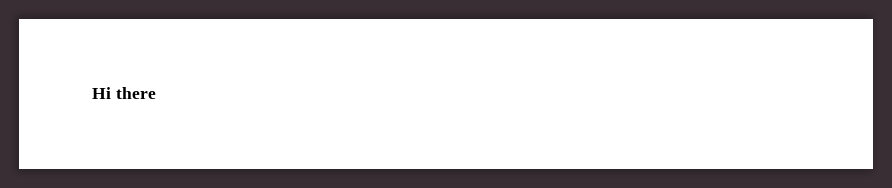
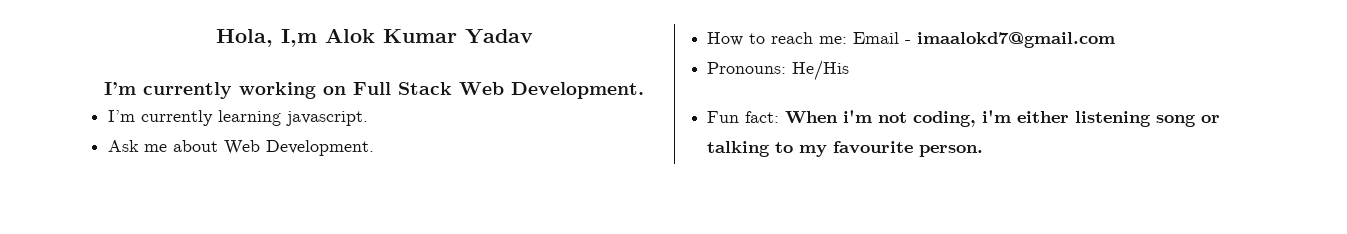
- Hi there
+ Hola, I,m Alok Kumar Yadav
+ I’m currently working on Full Stack Web Development.
+ I’m currently learning javascript.
+ Ask me about Web Development.
+ How to reach me: Email - imaalokd7@gmail.com
+ Pronouns: He/His
+ Fun fact: When i'm not coding, i'm either listening song or talking to my favourite person.

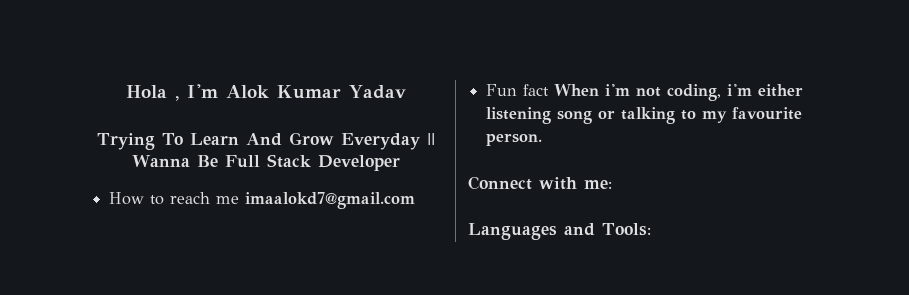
- Hola, I,m Alok Kumar Yadav
+ Hola , I'm Alok Kumar Yadav
- I’m currently working on Full Stack Web Development.
- I’m currently learning javascript.
- Ask me about Web Development.
+ Trying To Learn And Grow Everyday || Wanna Be Full Stack Developer
- How to reach me: Email - imaalokd7@gmail.com
+ How to reach me imaalokd7@gmail.com
- Pronouns: He/His
- Fun fact: When i'm not coding, i'm either listening song or talking to my favourite person.
+ Fun fact When i'm not coding, i'm either listening song or talking to my favourite person.
+ Connect with me:
+ Languages and Tools:

